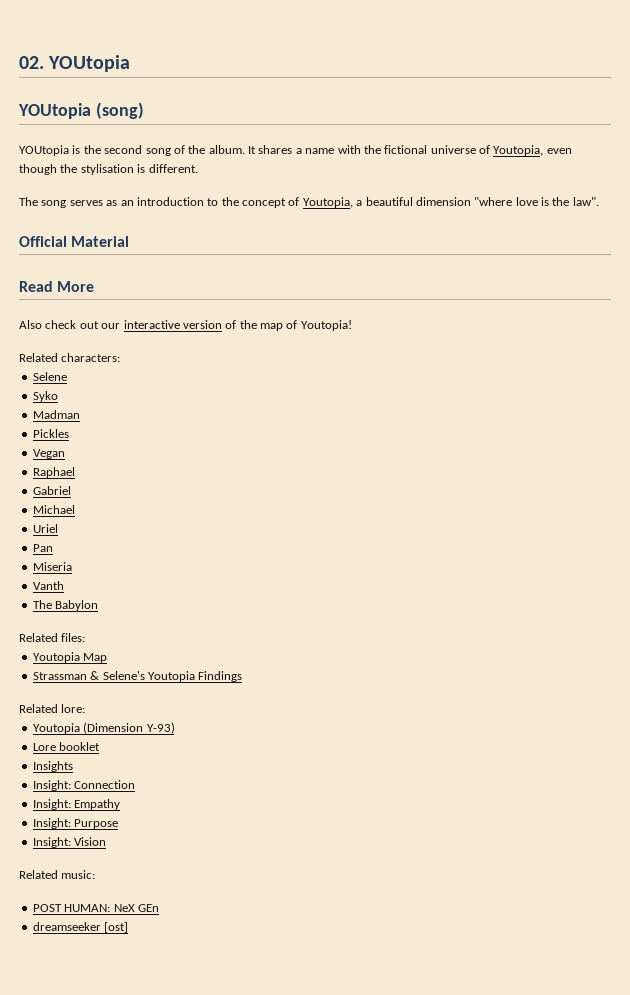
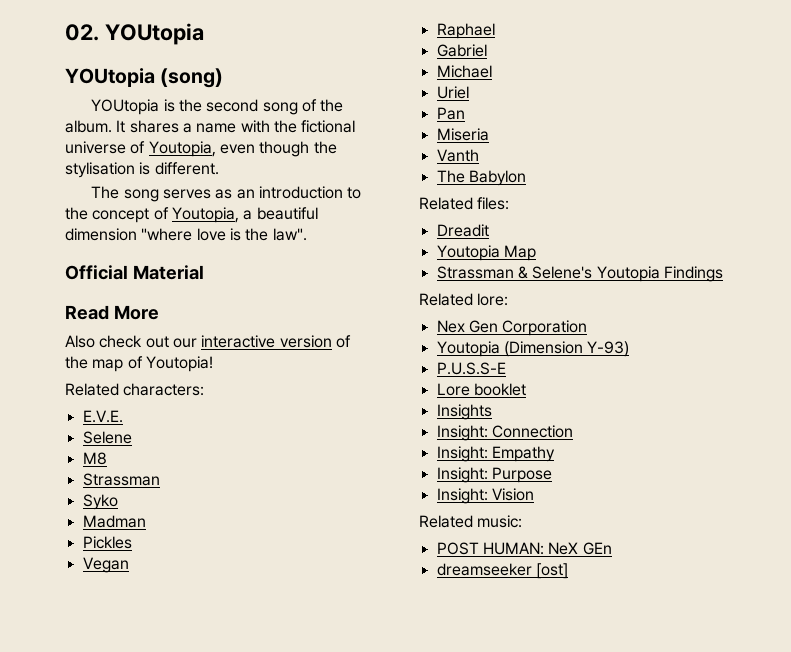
+ E.V.E.
+ M8
+ Strassman
+ Dreadit
+ Nex Gen Corporation
+ P.U.S.S-E

